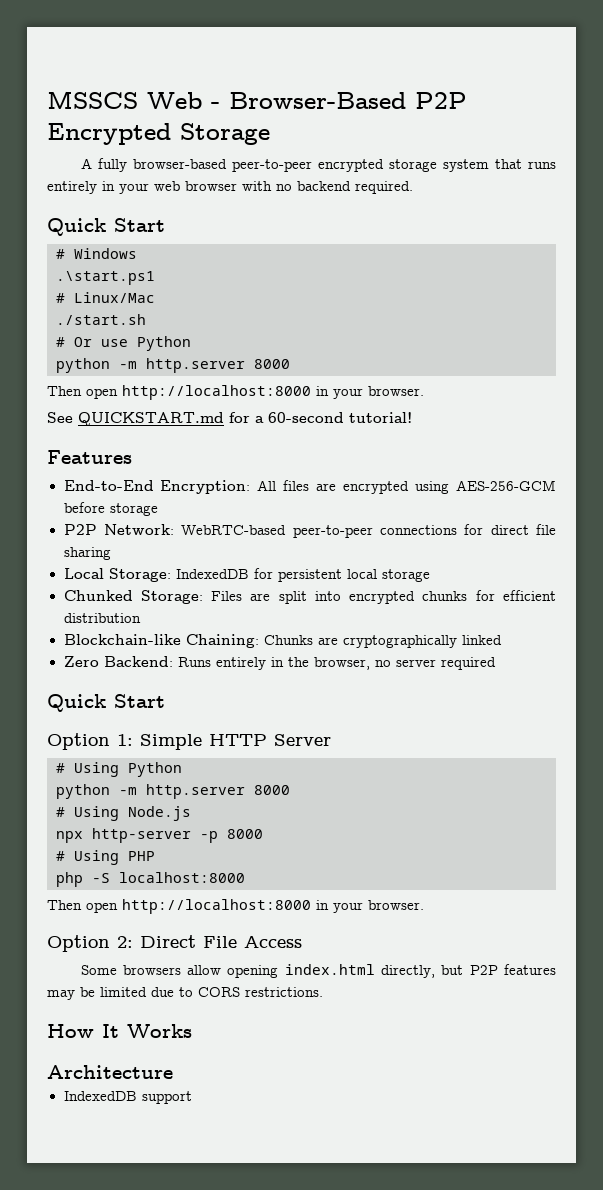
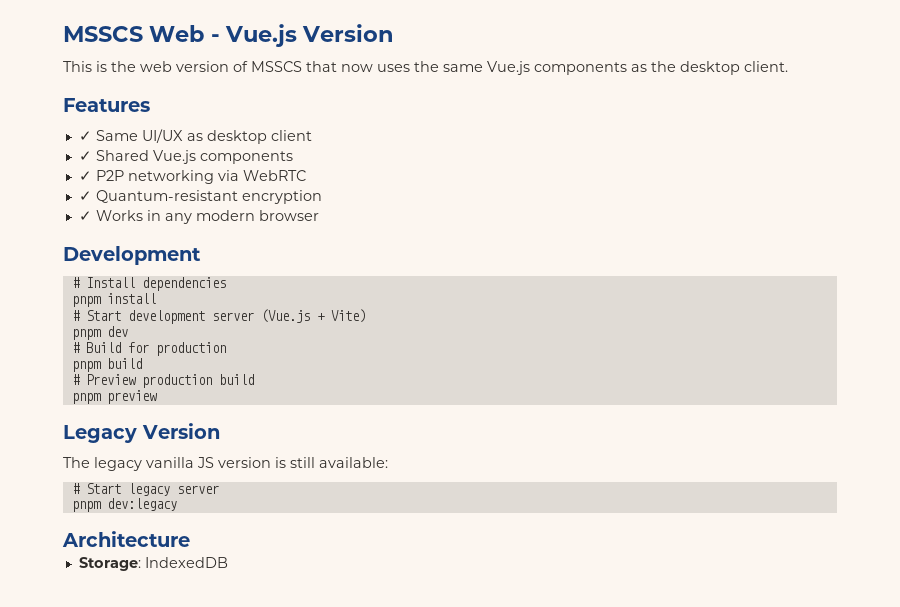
- MSSCS Web - Browser-Based P2P Encrypted Storage
- A fully browser-based peer-to-peer encrypted storage system that runs entirely in your web browser with no backend required.
- Quick Start
- # Windows
- .\start.ps1
- # Linux/Mac
- ./start.sh
- # Or use Python
- python -m http.server 8000
- Then open http://localhost:8000 in your browser.
- See QUICKSTART.md for a 60-second tutorial!
+ MSSCS Web - Vue.js Version
+ This is the web version of MSSCS that now uses the same Vue.js components as the desktop client.
  Features
- End-to-End Encryption: All files are encrypted using AES-256-GCM before storage
- P2P Network: WebRTC-based peer-to-peer connections for direct file sharing
- Local Storage: IndexedDB for persistent local storage
- Chunked Storage: Files are split into encrypted chunks for efficient distribution
- Blockchain-like Chaining: Chunks are cryptographically linked
- Zero Backend: Runs entirely in the browser, no server required
- Quick Start
- Option 1: Simple HTTP Server
- # Using Python
- python -m http.server 8000
- # Using Node.js
- npx http-server -p 8000
- # Using PHP
- php -S localhost:8000
- Then open http://localhost:8000 in your browser.
- Option 2: Direct File Access
- Some browsers allow opening index.html directly, but P2P features may be limited due to CORS restrictions.
- How It Works
+ ✓ Same UI/UX as desktop client
+ ✓ Shared Vue.js components
+ ✓ P2P networking via WebRTC
+ ✓ Quantum-resistant encryption
+ ✓ Works in any modern browser
+ Development
+ # Install dependencies
+ pnpm install
+ # Start development server (Vue.js + Vite)
+ pnpm dev
+ # Build for production
+ pnpm build
+ # Preview production build
+ pnpm preview
+ Legacy Version
+ The legacy vanilla JS version is still available:
+ # Start legacy server
+ pnpm dev:legacy
- IndexedDB support
+ Storage: IndexedDB

